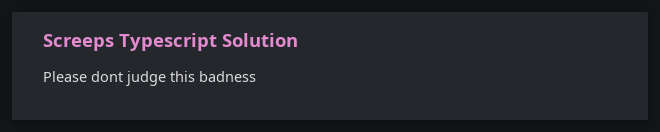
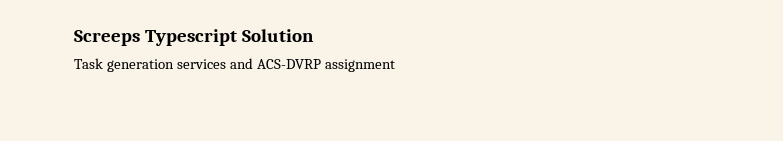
- Please dont judge this badness
+ Task generation services and ACS-DVRP assignment

